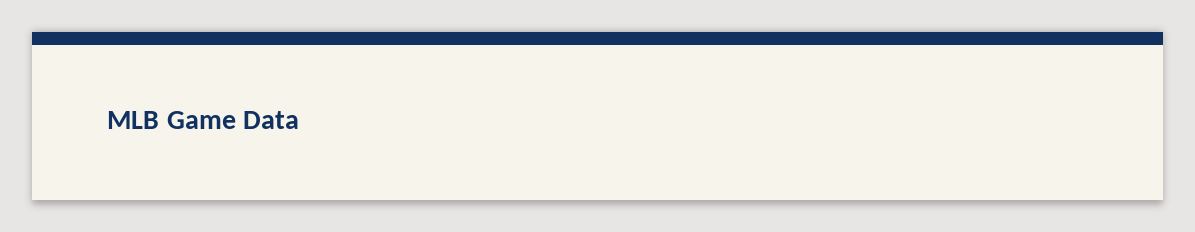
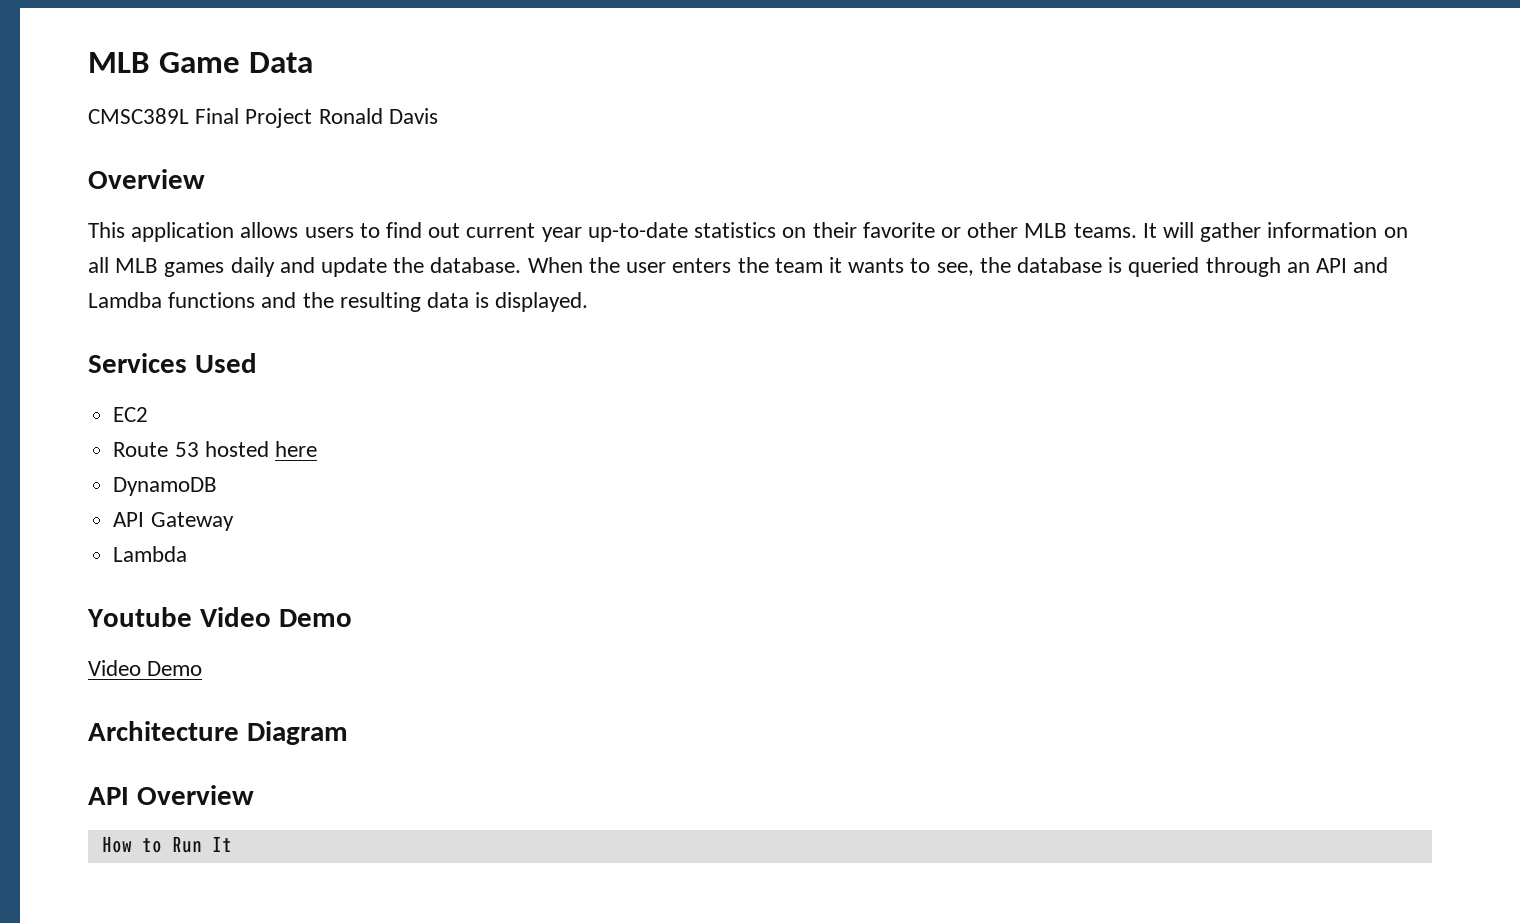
+ CMSC389L Final Project Ronald Davis
+ Overview
+ This application allows users to find out current year up-to-date statistics on their favorite or other MLB teams. It will gather information on all MLB games daily and update the database. When the user enters the team it wants to see, the database is queried through an API and Lamdba functions and the resulting data is displayed.
+ Services Used
+ EC2
+ Route 53 hosted here
+ DynamoDB
+ API Gateway
+ Lambda
+ Youtube Video Demo
+ Video Demo
+ Architecture Diagram
+ API Overview
+ How to Run It

